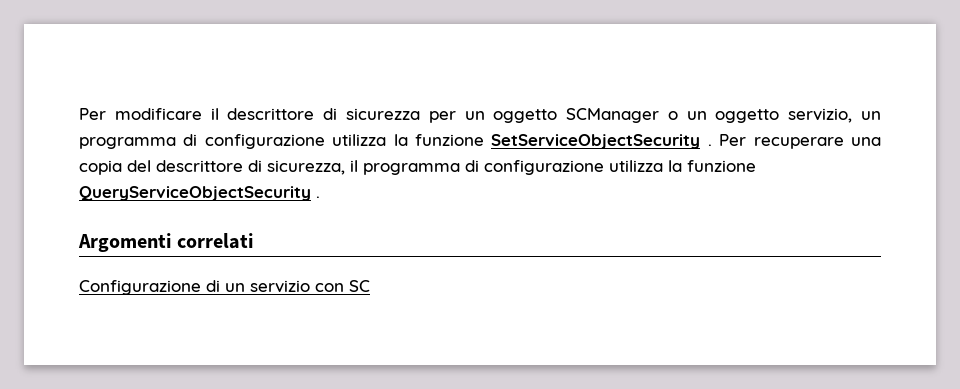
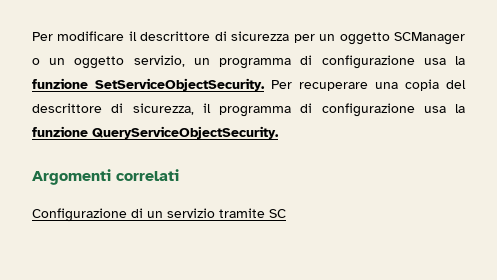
- Per modificare il descrittore di sicurezza per un oggetto SCManager o un oggetto servizio, un programma di configurazione utilizza la funzione SetServiceObjectSecurity .
+ Per modificare il descrittore di sicurezza per un oggetto SCManager o un oggetto servizio, un programma di configurazione usa la funzione SetServiceObjectSecurity.
- Per recuperare una copia del descrittore di sicurezza, il programma di configurazione utilizza la funzione QueryServiceObjectSecurity .
+ Per recuperare una copia del descrittore di sicurezza, il programma di configurazione usa la funzione QueryServiceObjectSecurity.
- Configurazione di un servizio con SC
+ Configurazione di un servizio tramite SC

